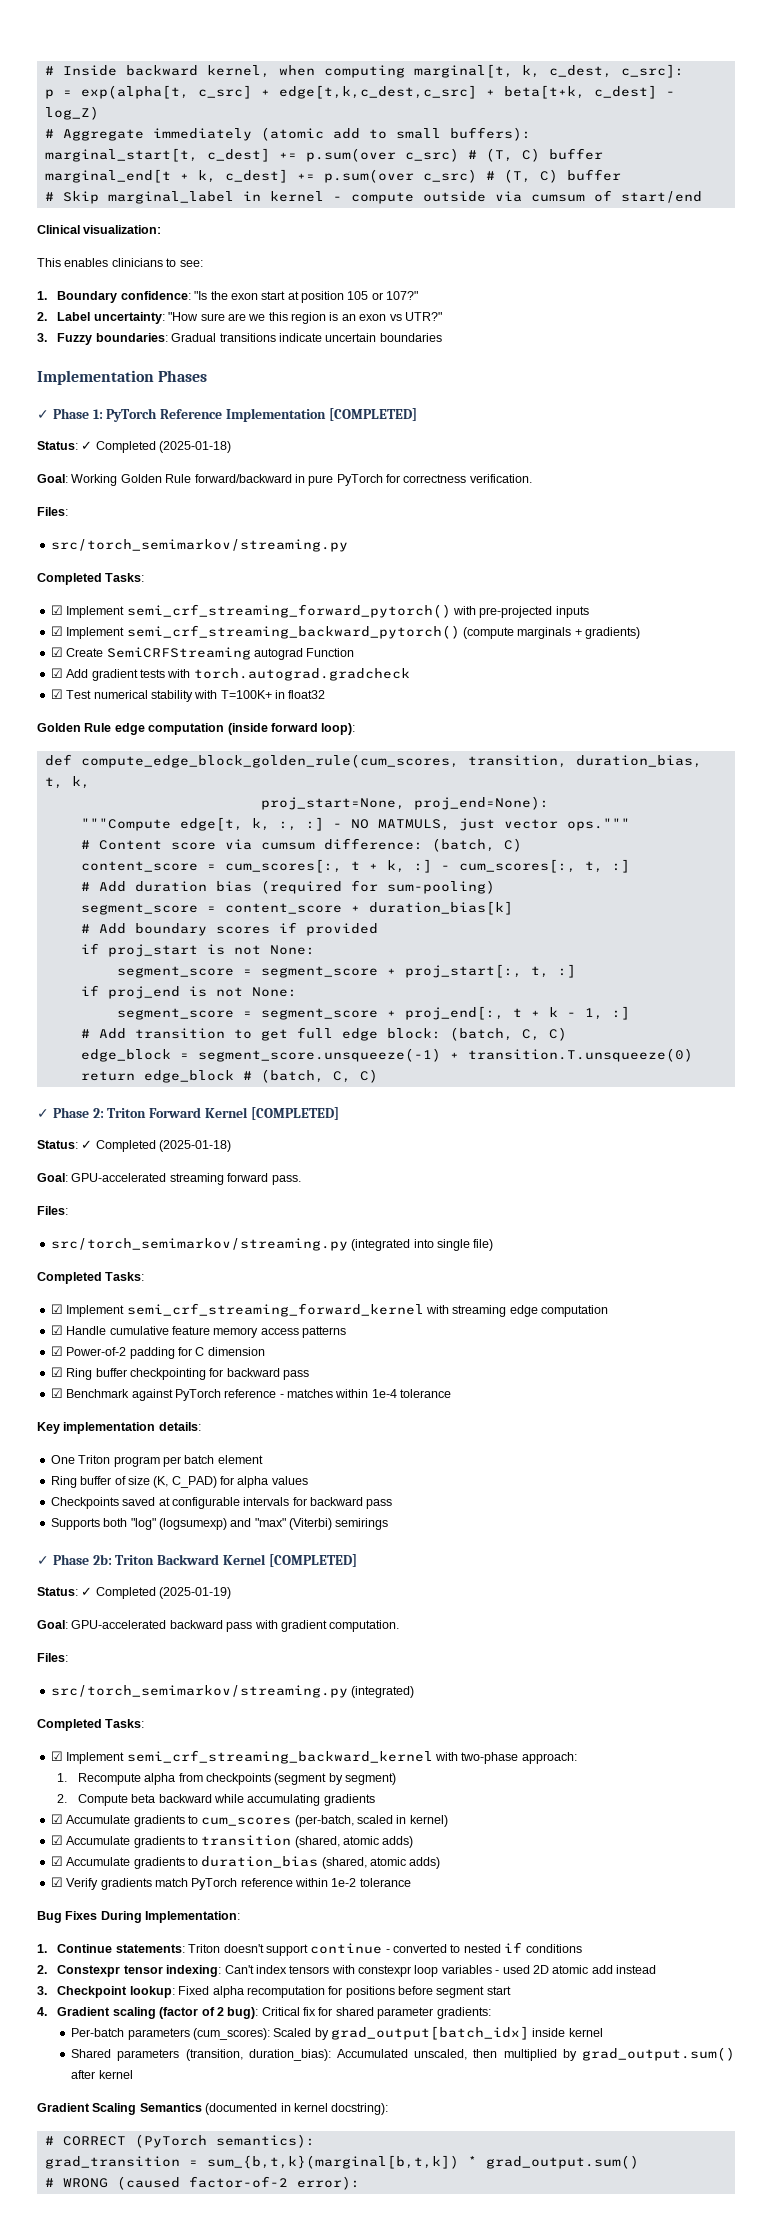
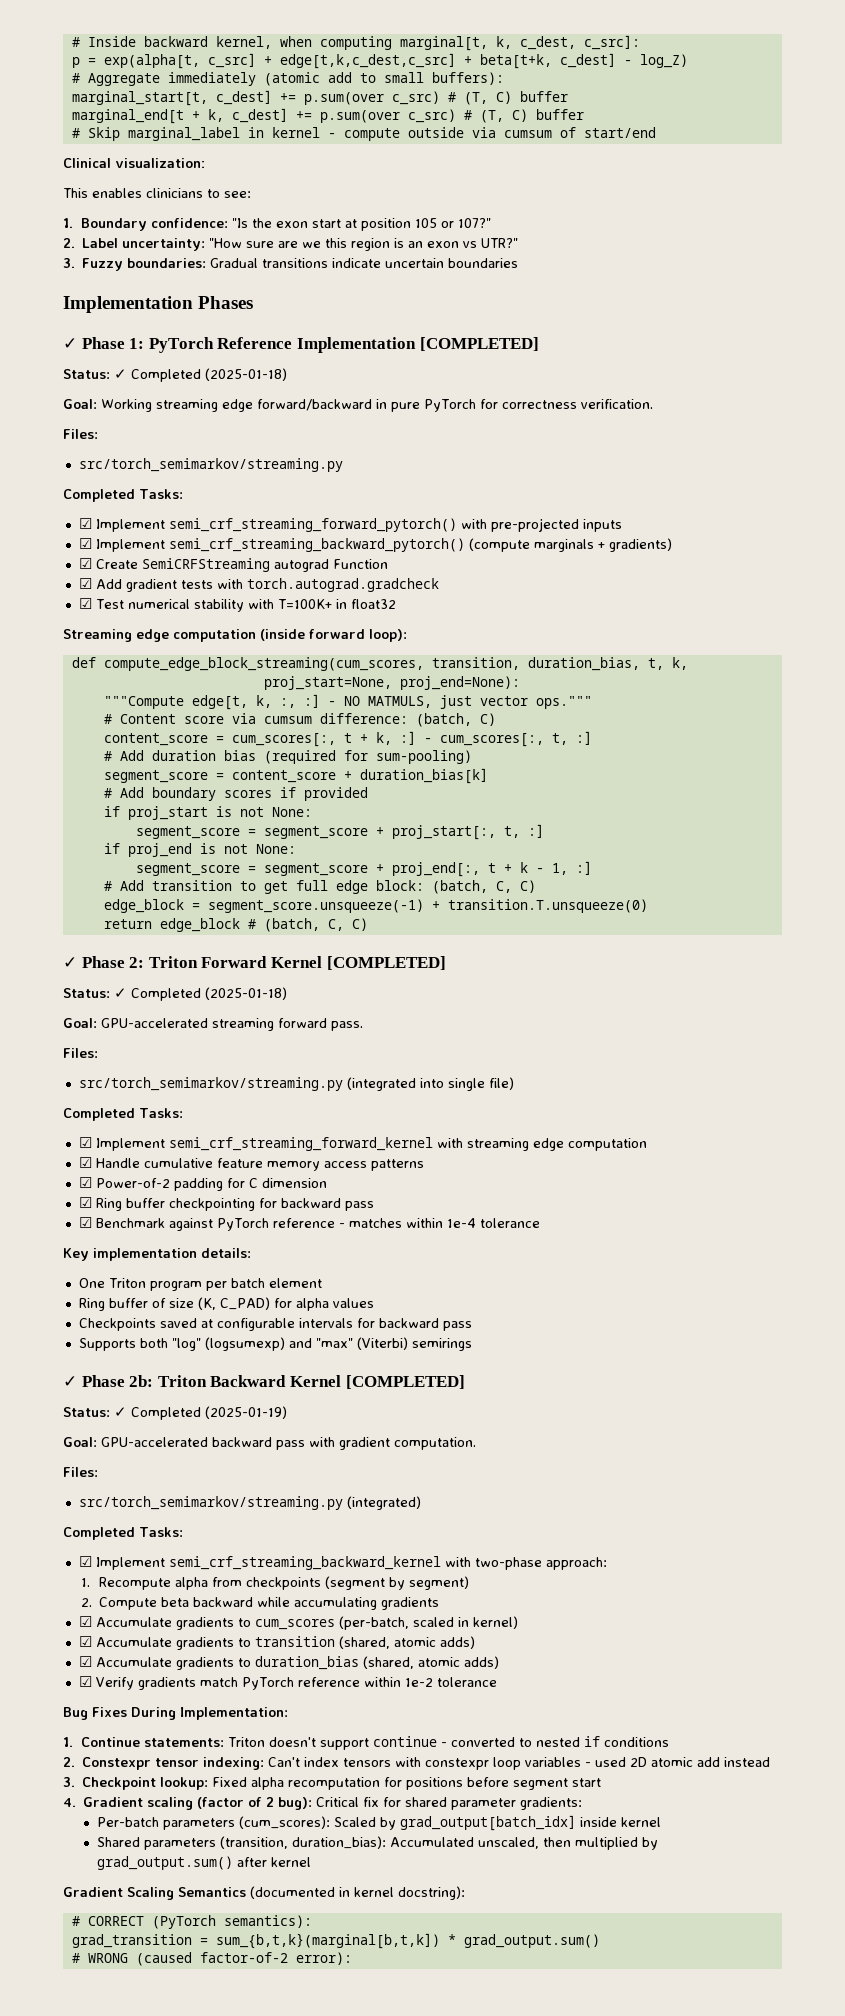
- Goal: Working Golden Rule forward/backward in pure PyTorch for correctness verification.
+ Goal: Working streaming edge forward/backward in pure PyTorch for correctness verification.
- Golden Rule edge computation (inside forward loop):
+ Streaming edge computation (inside forward loop):
- def compute_edge_block_golden_rule(cum_scores, transition, duration_bias, t, k,
+ def compute_edge_block_streaming(cum_scores, transition, duration_bias, t, k,

